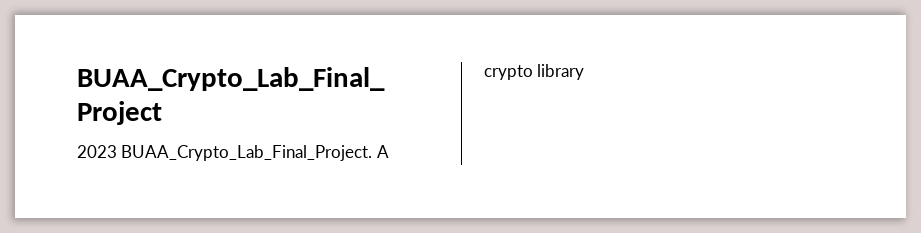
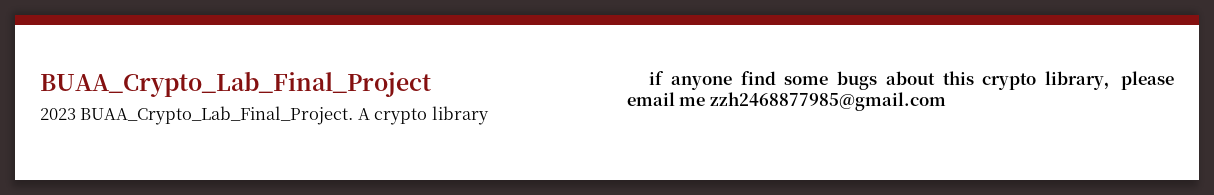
+ if anyone find some bugs about this crypto library，please email me zzh2468877985@gmail.com

